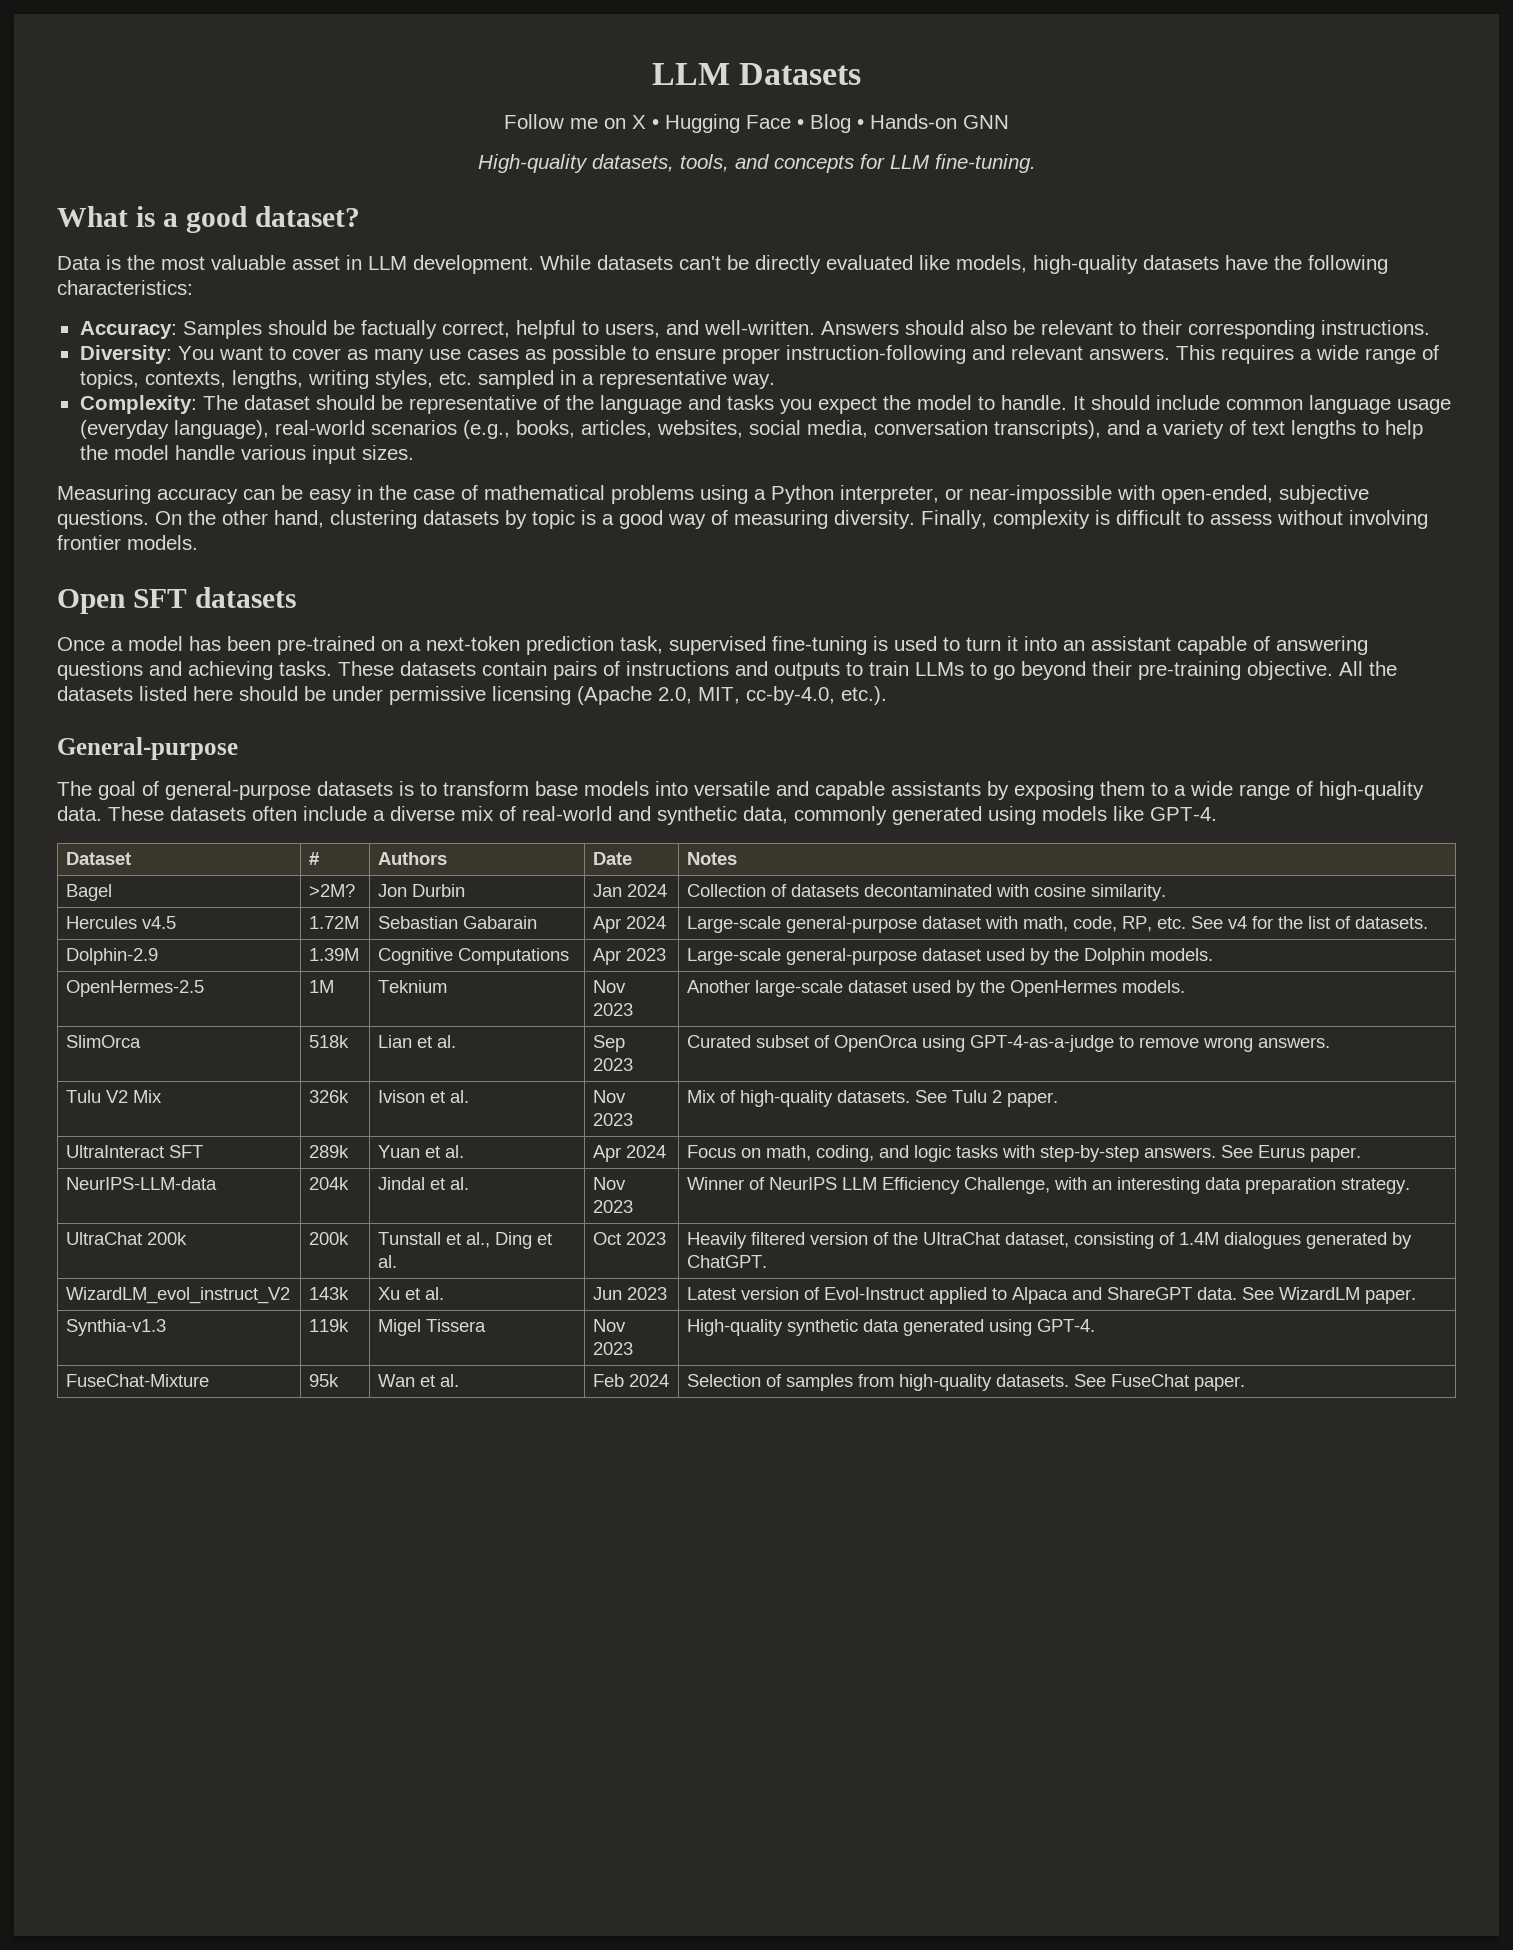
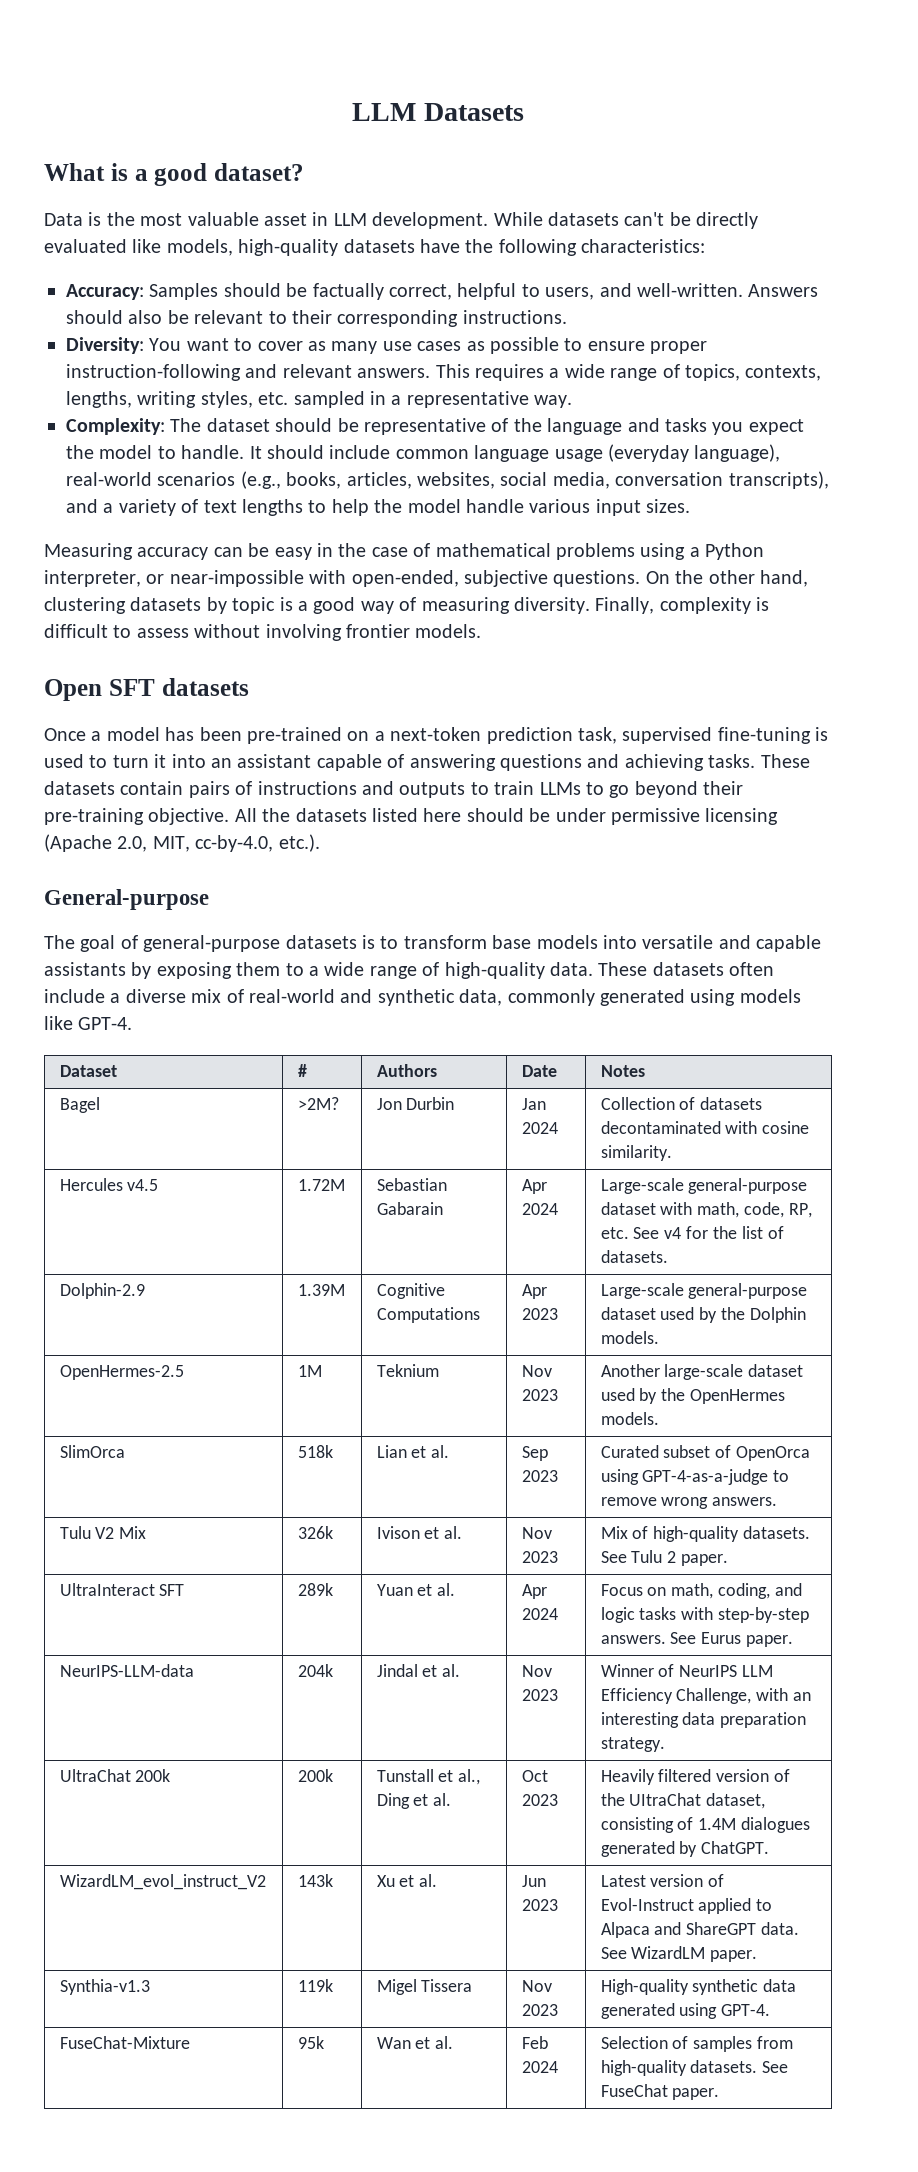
- Follow me on X • Hugging Face • Blog • Hands-on GNN
- High-quality datasets, tools, and concepts for LLM fine-tuning.

